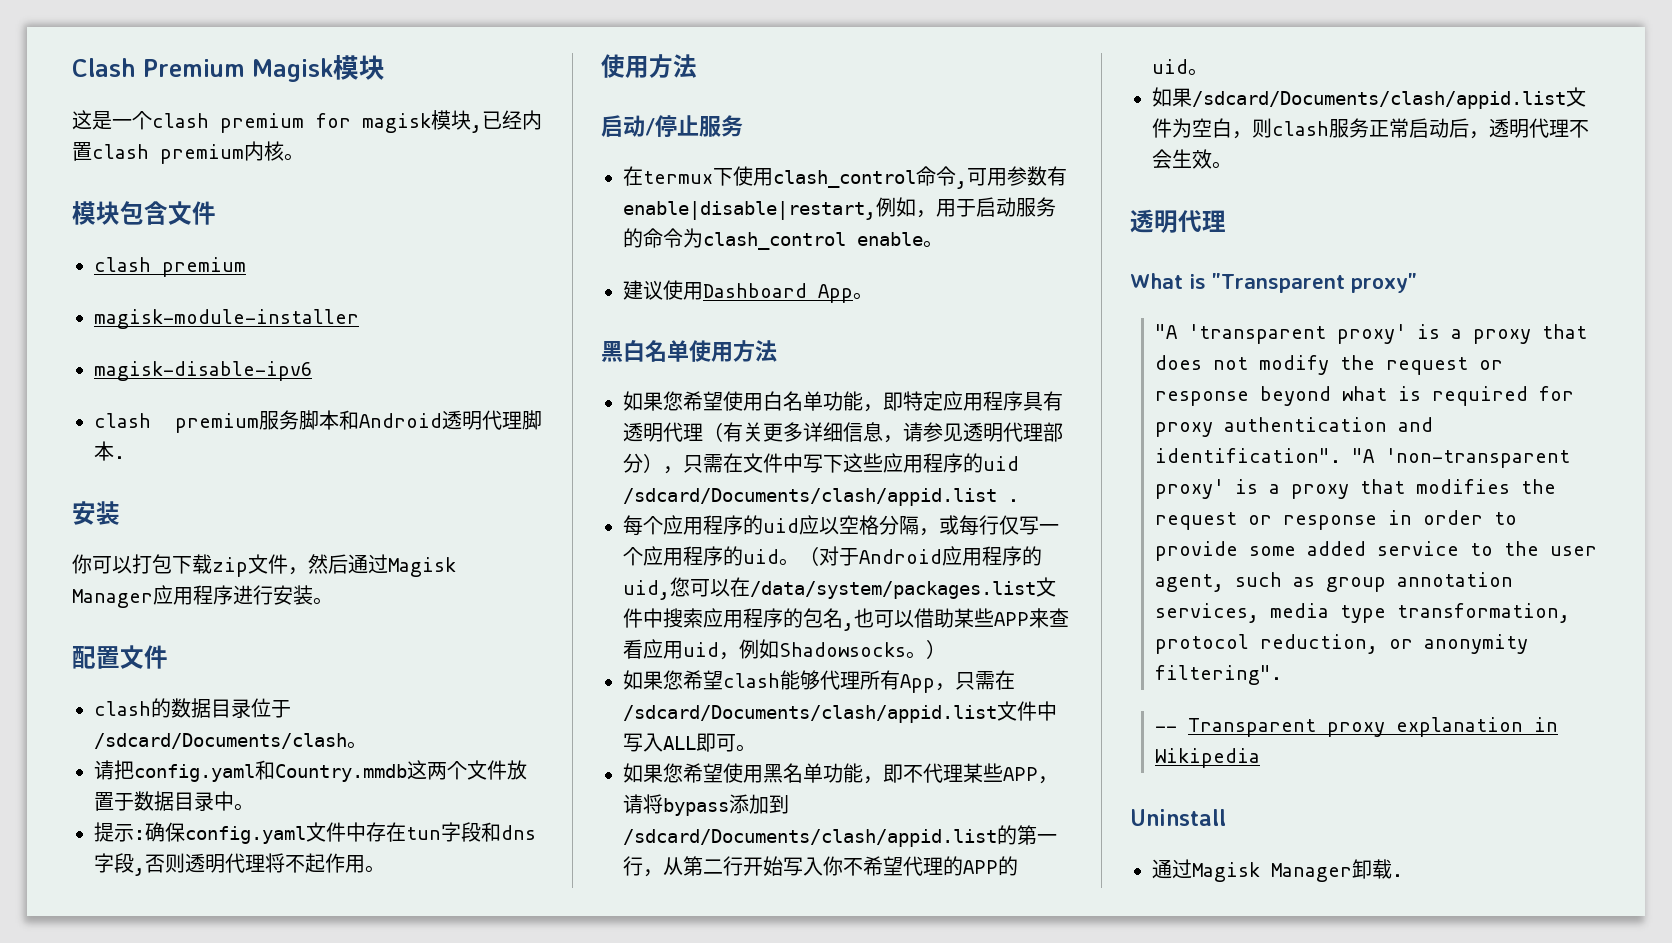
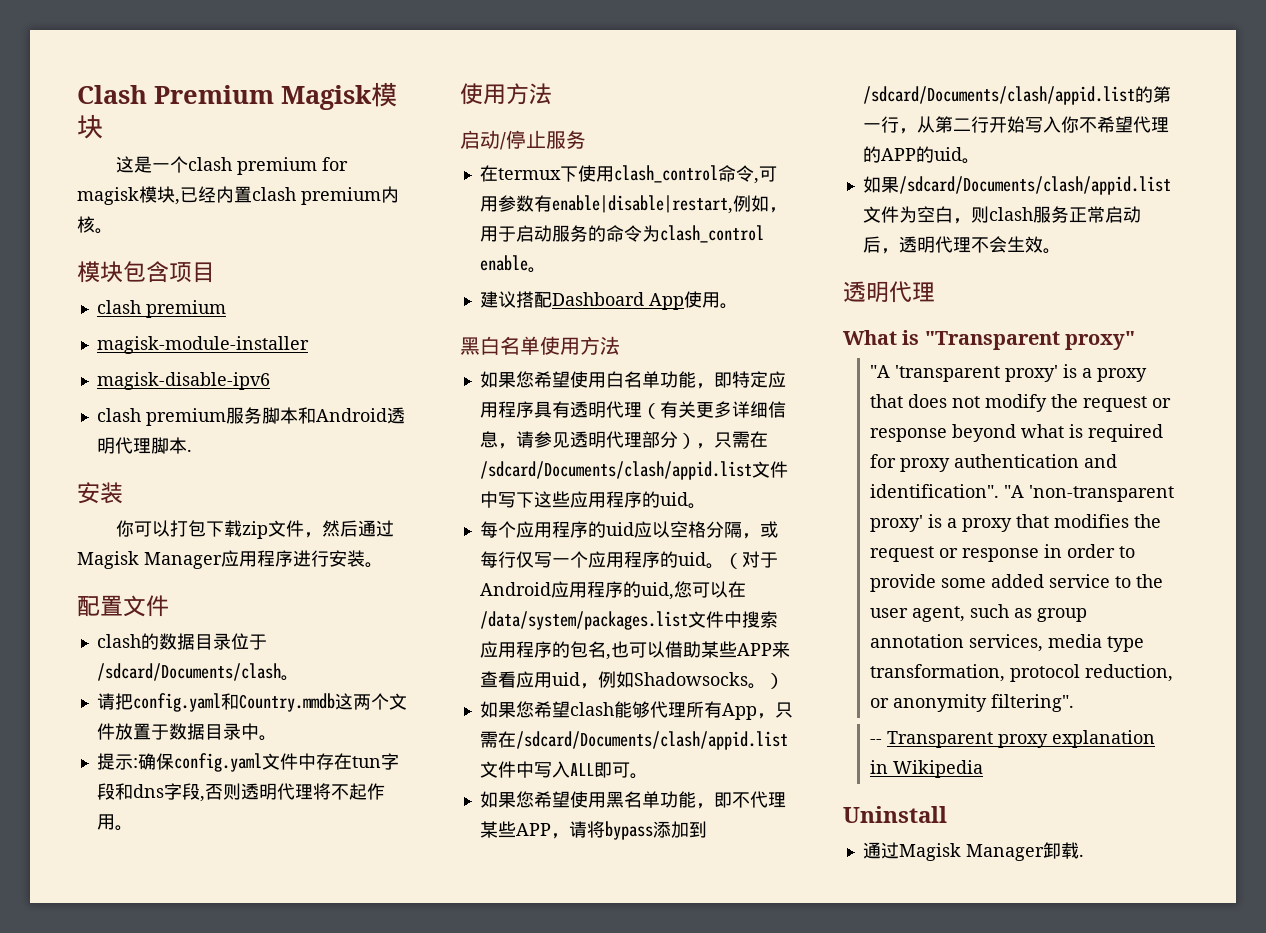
- 模块包含文件
+ 模块包含项目
- 建议使用Dashboard App。
+ 建议搭配Dashboard App使用。
- 如果您希望使用白名单功能，即特定应用程序具有透明代理（有关更多详细信息，请参见透明代理部分），只需在文件中写下这些应用程序的uid /sdcard/Documents/clash/appid.list .
+ 如果您希望使用白名单功能，即特定应用程序具有透明代理（有关更多详细信息，请参见透明代理部分），只需在/sdcard/Documents/clash/appid.list文件中写下这些应用程序的uid。

